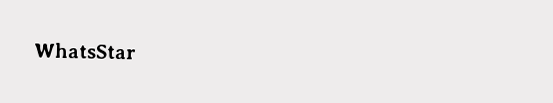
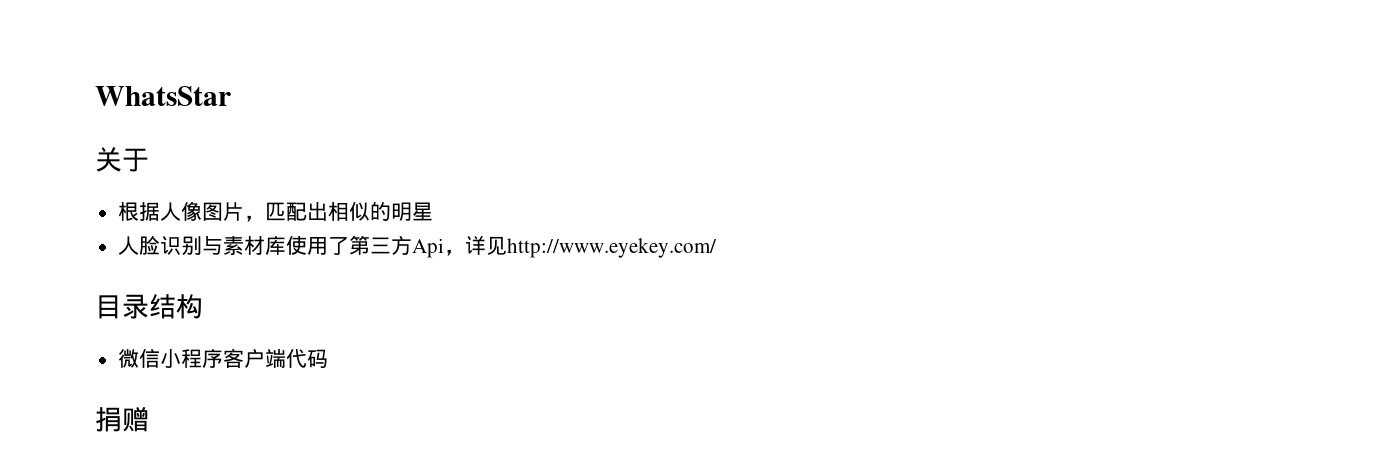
+ 关于
+ 根据人像图片，匹配出相似的明星
+ 人脸识别与素材库使用了第三方Api，详见http://www.eyekey.com/
+ 目录结构
+ 微信小程序客户端代码
+ 捐赠

